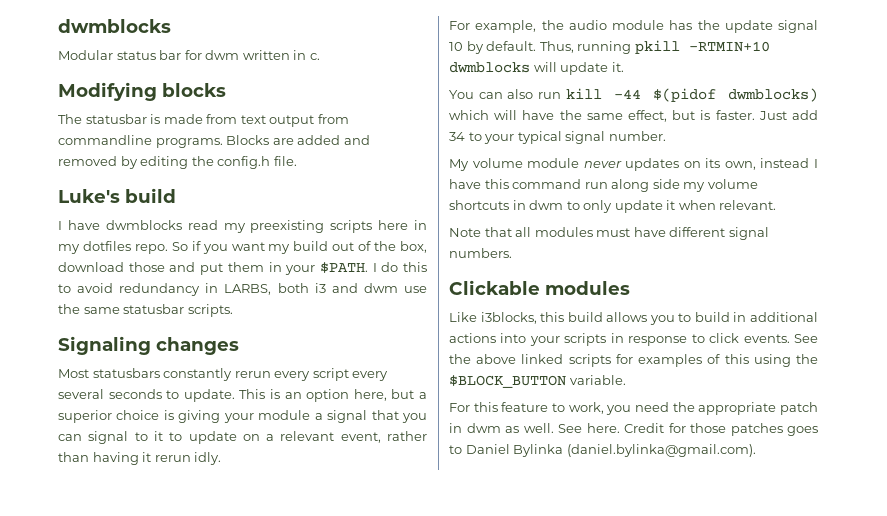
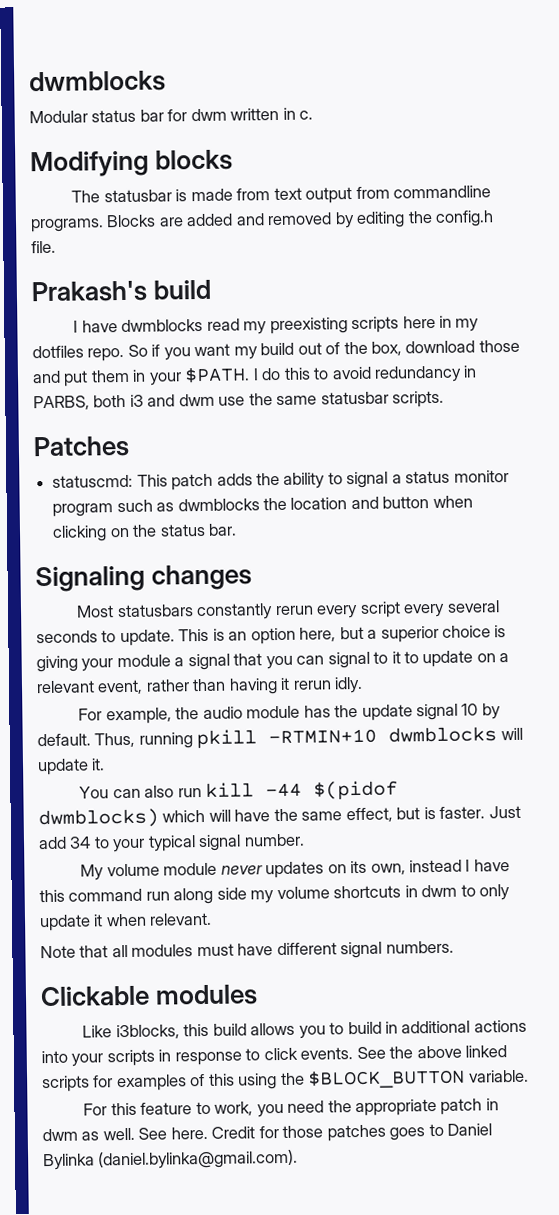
- Luke's build
+ Prakash's build
- I do this to avoid redundancy in LARBS, both i3 and dwm use the same statusbar scripts.
+ I do this to avoid redundancy in PARBS, both i3 and dwm use the same statusbar scripts.
+ Patches
+ statuscmd: This patch adds the ability to signal a status monitor program such as dwmblocks the location and button when clicking on the status bar.

